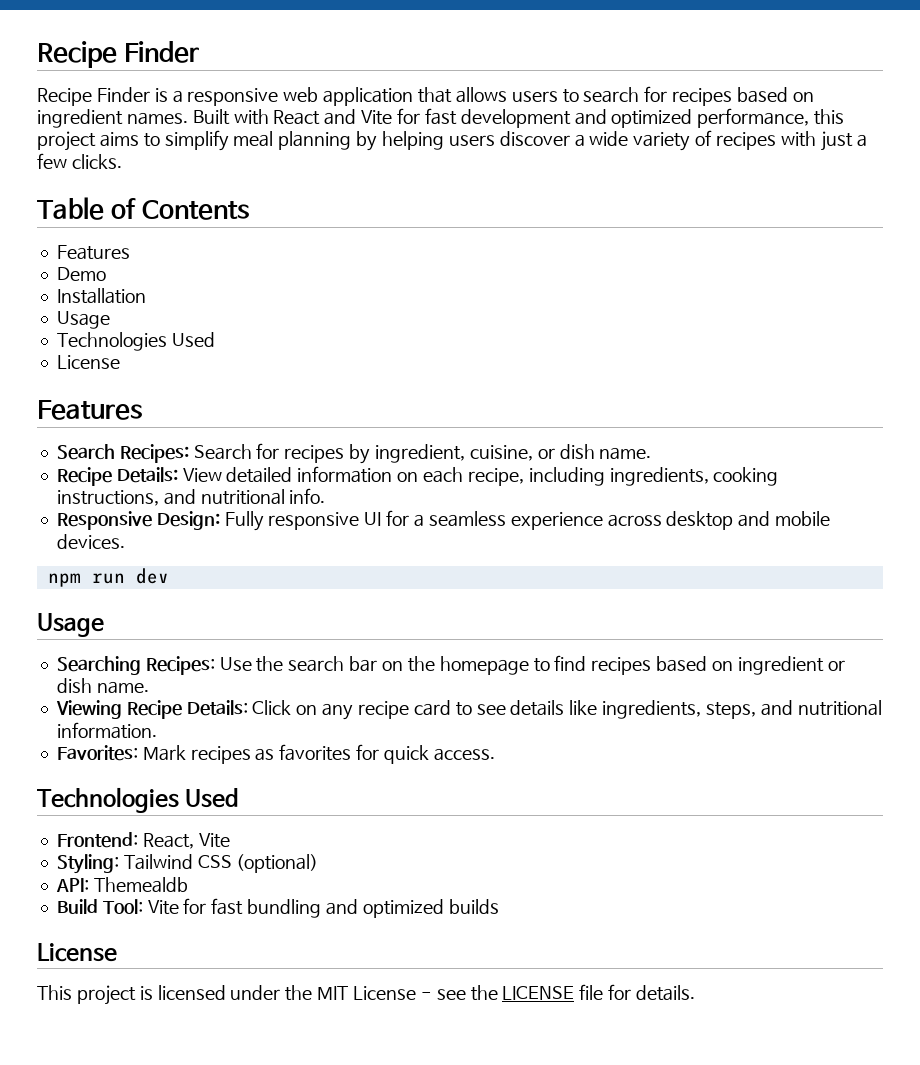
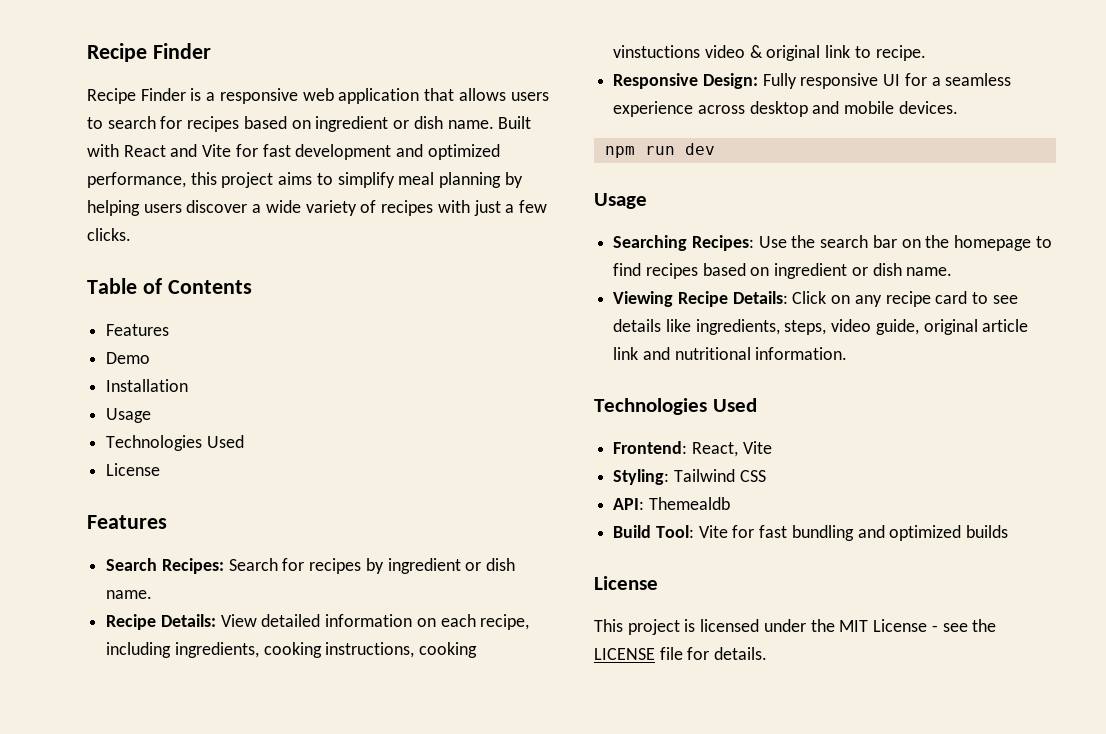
- Recipe Finder is a responsive web application that allows users to search for recipes based on ingredient names.
+ Recipe Finder is a responsive web application that allows users to search for recipes based on ingredient or dish name.
- Search Recipes: Search for recipes by ingredient, cuisine, or dish name.
+ Search Recipes: Search for recipes by ingredient or dish name.
- Recipe Details: View detailed information on each recipe, including ingredients, cooking instructions, and nutritional info.
+ Recipe Details: View detailed information on each recipe, including ingredients, cooking instructions, cooking vinstuctions video & original link to recipe.
- Viewing Recipe Details: Click on any recipe card to see details like ingredients, steps, and nutritional information.
- Favorites: Mark recipes as favorites for quick access.
+ Viewing Recipe Details: Click on any recipe card to see details like ingredients, steps, video guide, original article link and nutritional information.
- Styling: Tailwind CSS (optional)
+ Styling: Tailwind CSS

